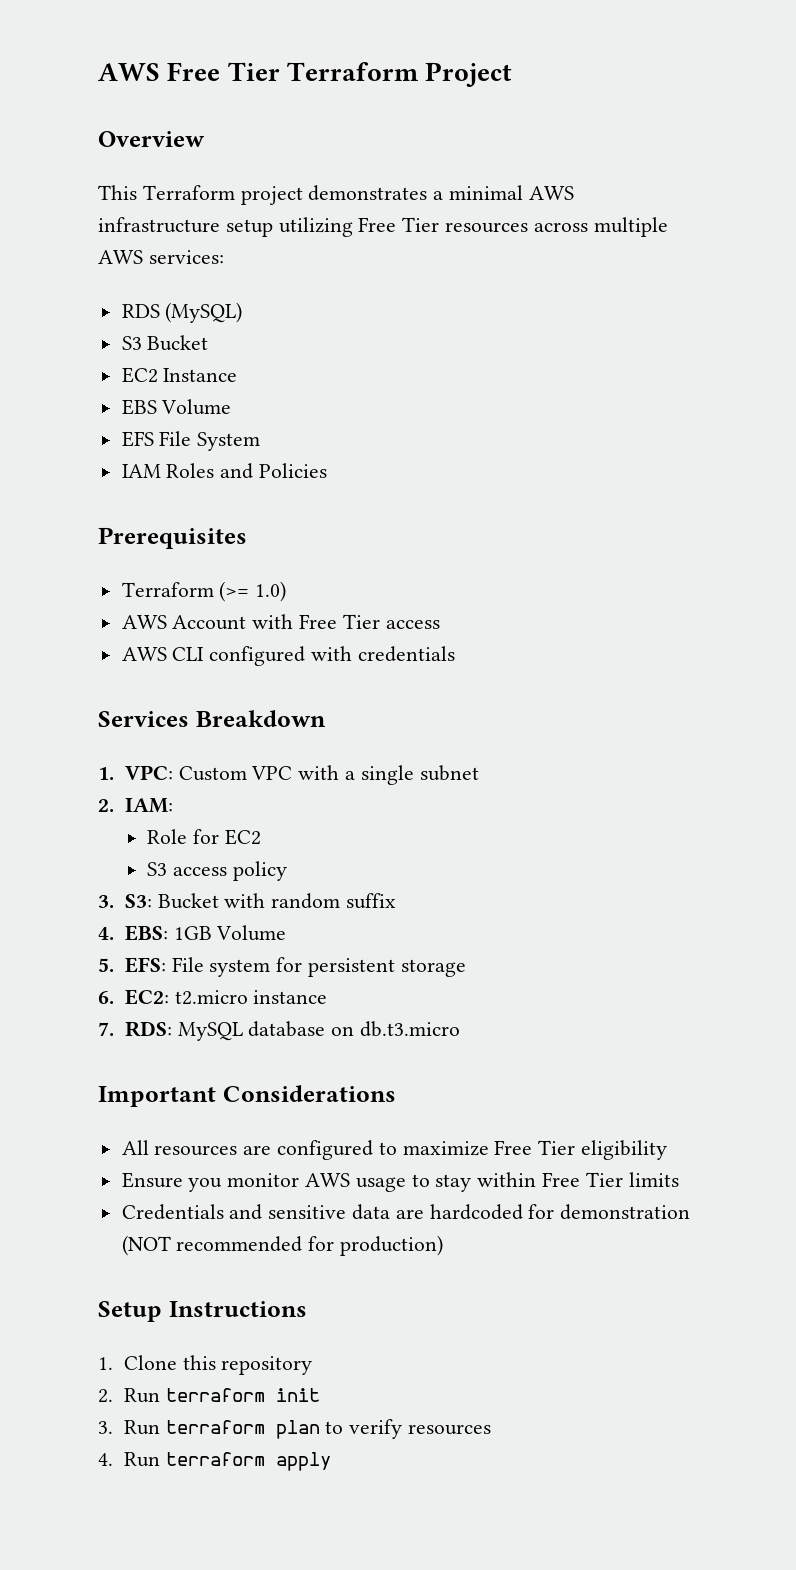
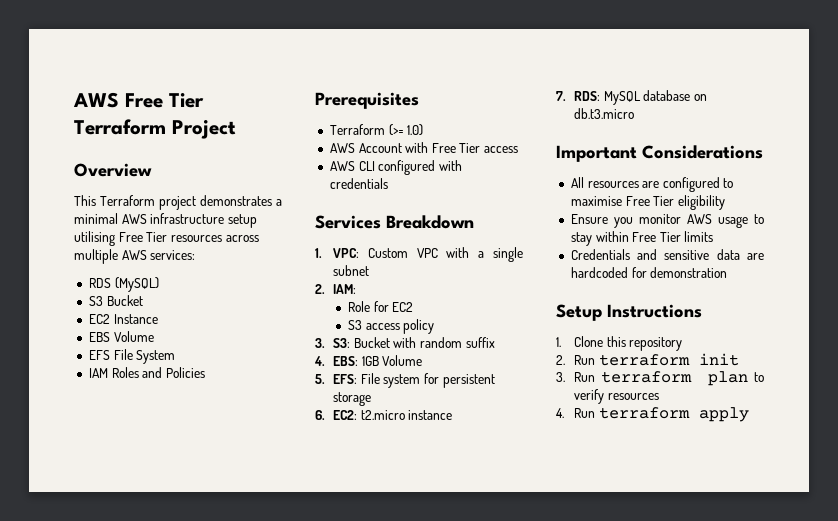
- This Terraform project demonstrates a minimal AWS infrastructure setup utilizing Free Tier resources across multiple AWS services:
+ This Terraform project demonstrates a minimal AWS infrastructure setup utilising Free Tier resources across multiple AWS services:
- All resources are configured to maximize Free Tier eligibility
+ All resources are configured to maximise Free Tier eligibility
- Credentials and sensitive data are hardcoded for demonstration (NOT recommended for production)
+ Credentials and sensitive data are hardcoded for demonstration

